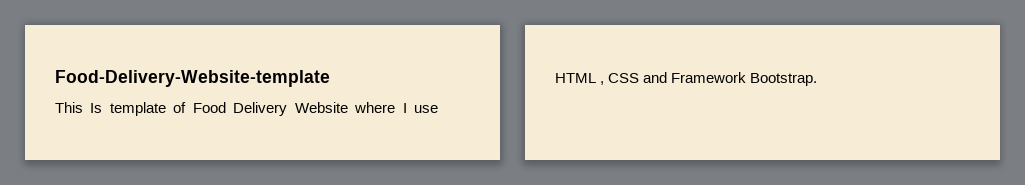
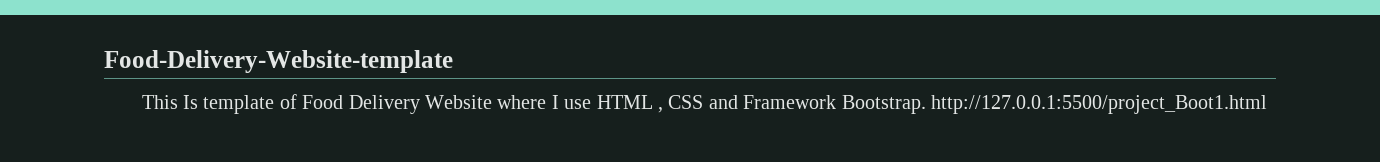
- This Is template of Food Delivery Website where I use HTML , CSS and Framework Bootstrap.
+ This Is template of Food Delivery Website where I use HTML , CSS and Framework Bootstrap. http://127.0.0.1:5500/project_Boot1.html

